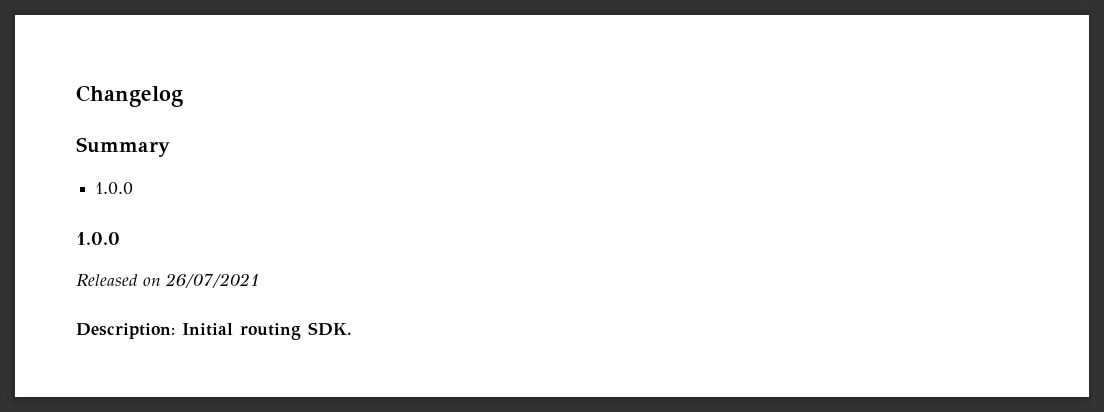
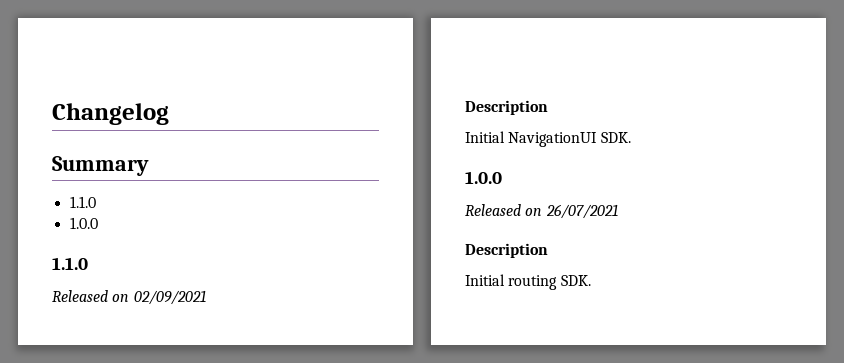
  Summary
+ 1.1.0
  1.0.0
+ 1.1.0
+ Released on 02/09/2021
+ Description
+ Initial NavigationUI SDK.
  Released on 26/07/2021
- Description: Initial routing SDK.
+ Description
+ Initial routing SDK.

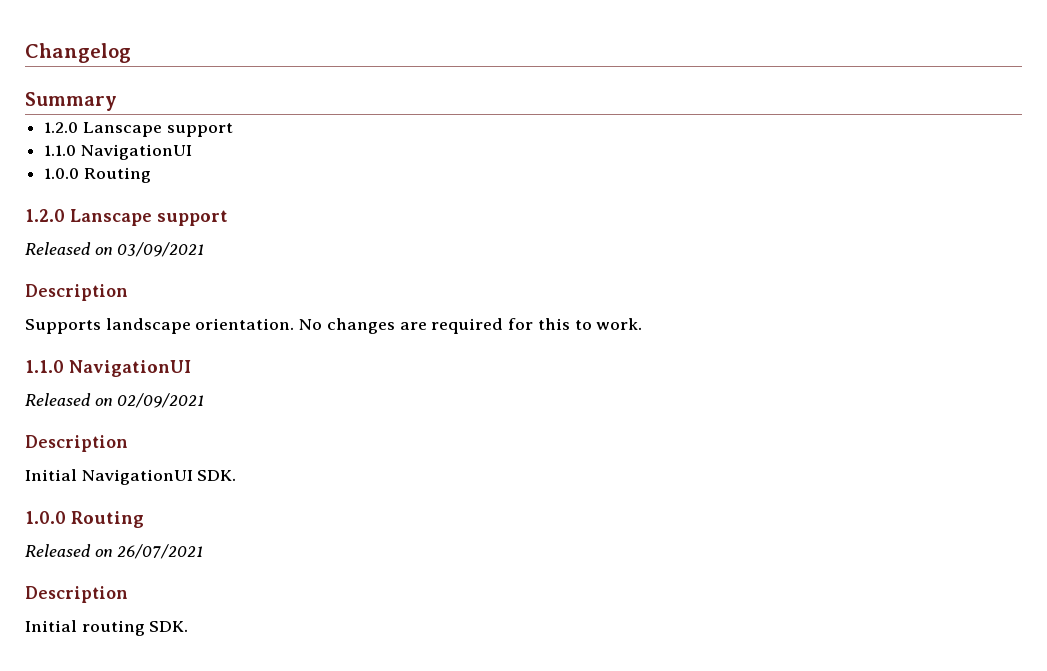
  Summary
- 1.1.0
- 1.0.0
- 1.1.0
+ 1.2.0 Lanscape support
+ 1.1.0 NavigationUI
+ 1.0.0 Routing
+ 1.2.0 Lanscape support
+ Released on 03/09/2021
+ Description
+ Supports landscape orientation. No changes are required for this to work.
+ 1.1.0 NavigationUI
  Initial NavigationUI SDK.
- 1.0.0
+ 1.0.0 Routing

